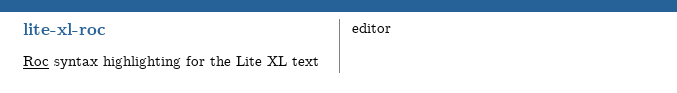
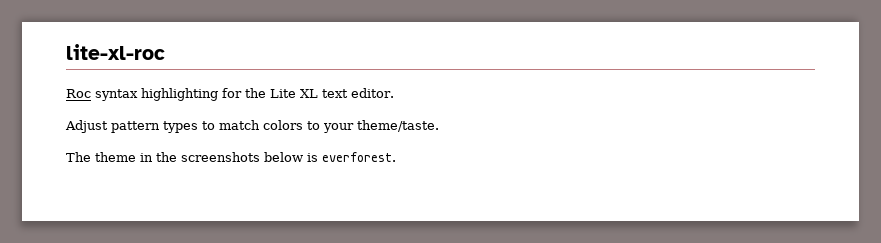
- Roc syntax highlighting for the Lite XL text editor
+ Roc syntax highlighting for the Lite XL text editor.
+ Adjust pattern types to match colors to your theme/taste.
+ The theme in the screenshots below is everforest.

